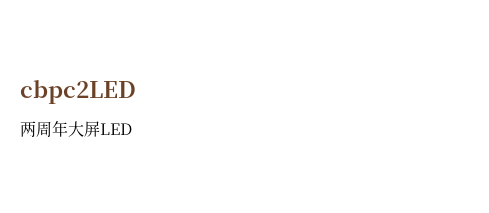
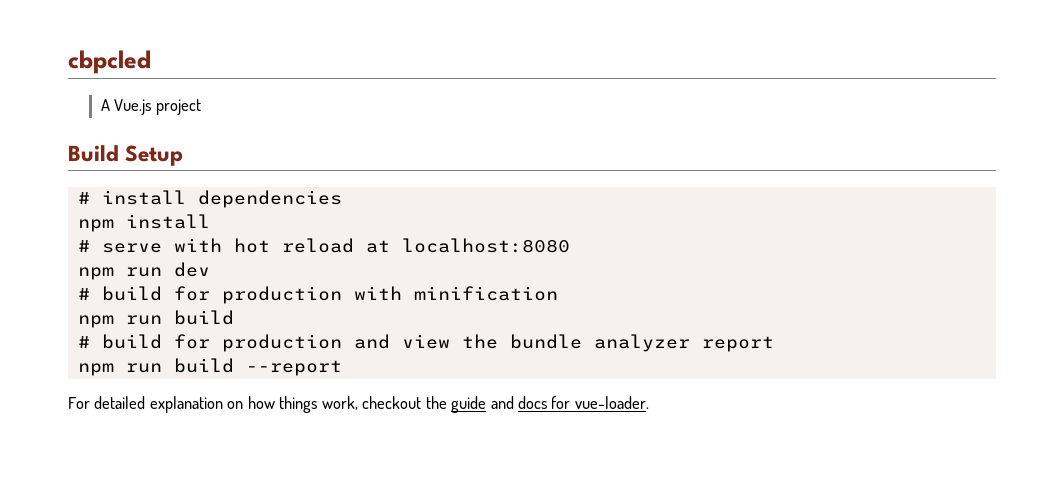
- cbpc2LED
- 两周年大屏LED
+ cbpcled
+ A Vue.js project
+ Build Setup
+ # install dependencies
+ npm install
+ # serve with hot reload at localhost:8080
+ npm run dev
+ # build for production with minification
+ npm run build
+ # build for production and view the bundle analyzer report
+ npm run build --report
+ For detailed explanation on how things work, checkout the guide and docs for vue-loader.

